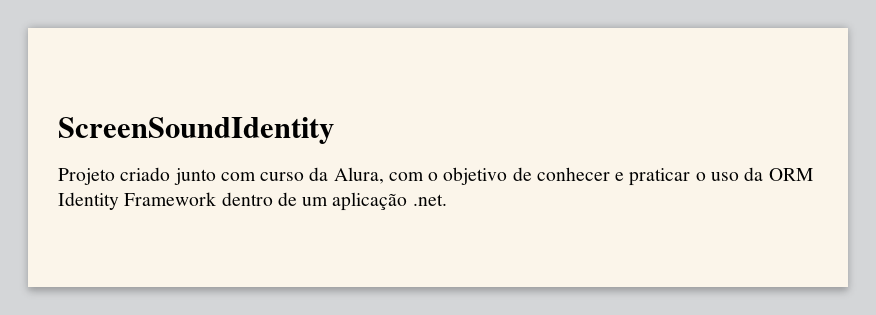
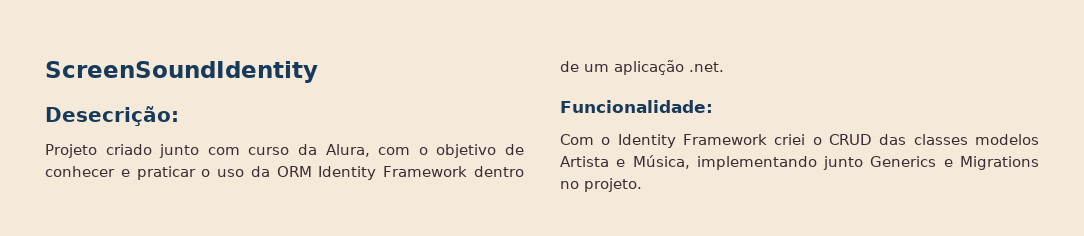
+ Desecrição:
+ Funcionalidade:
+ Com o Identity Framework criei o CRUD das classes modelos Artista e Música, implementando junto Generics e Migrations no projeto.

